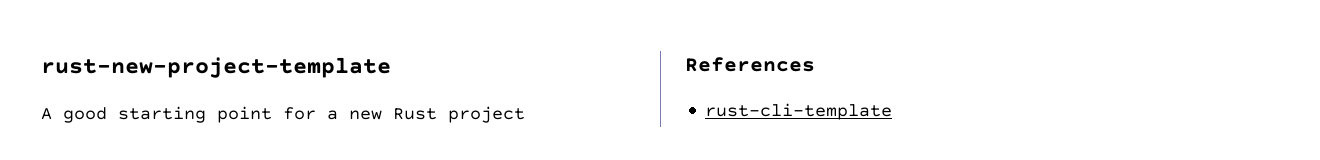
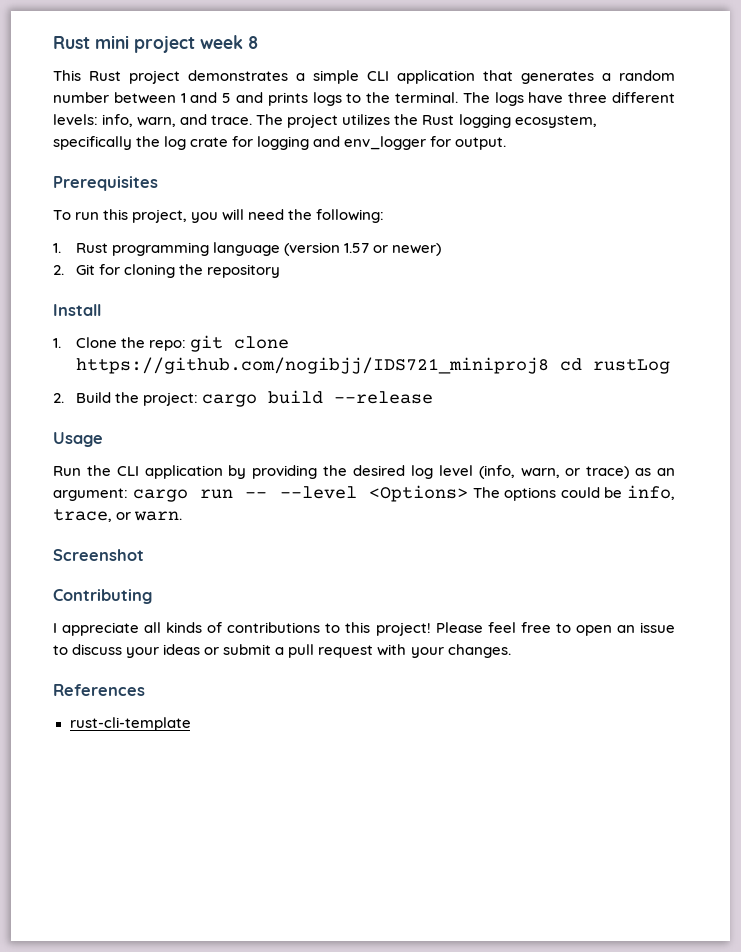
- rust-new-project-template
- A good starting point for a new Rust project
+ Rust mini project week 8
+ This Rust project demonstrates a simple CLI application that generates a random number between 1 and 5 and prints logs to the terminal. The logs have three different levels: info, warn, and trace. The project utilizes the Rust logging ecosystem, specifically the log crate for logging and env_logger for output.
+ Prerequisites
+ To run this project, you will need the following:
+ 1. Rust programming language (version 1.57 or newer)
+ 2. Git for cloning the repository
+ Install
+ 1. Clone the repo: git clone https://github.com/nogibjj/IDS721_miniproj8 cd rustLog
+ 2. Build the project: cargo build --release
+ Usage
+ Run the CLI application by providing the desired log level (info, warn, or trace) as an argument: cargo run -- --level <Options> The options could be info, trace, or warn.
+ Screenshot
+ Contributing
+ I appreciate all kinds of contributions to this project! Please feel free to open an issue to discuss your ideas or submit a pull request with your changes.

